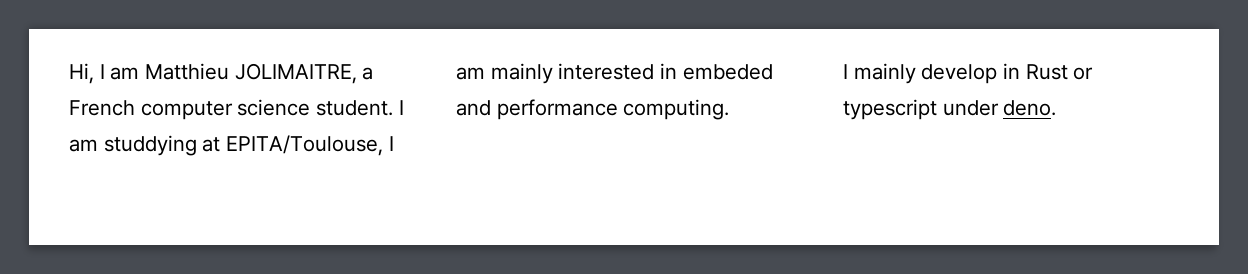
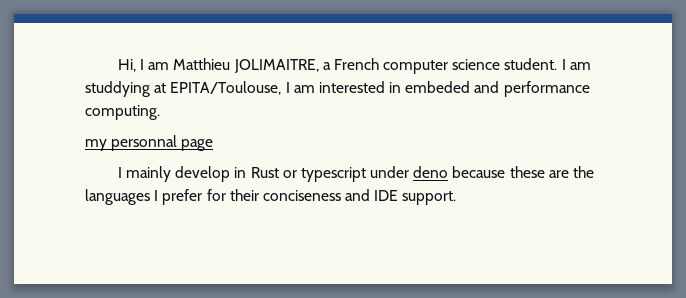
- I am studdying at EPITA/Toulouse, I am mainly interested in embeded and performance computing.
+ I am studdying at EPITA/Toulouse, I am interested in embeded and performance computing.
+ my personnal page
- I mainly develop in Rust or typescript under deno.
+ I mainly develop in Rust or typescript under deno because these are the languages I prefer for their conciseness and IDE support.

